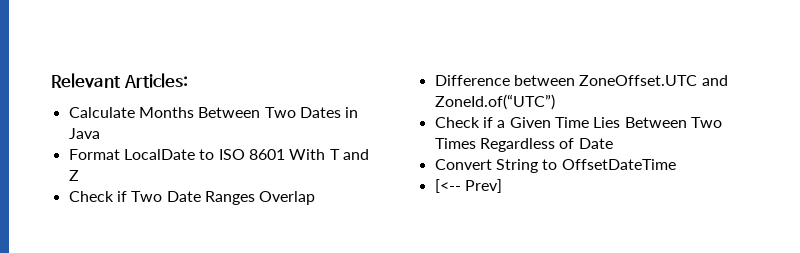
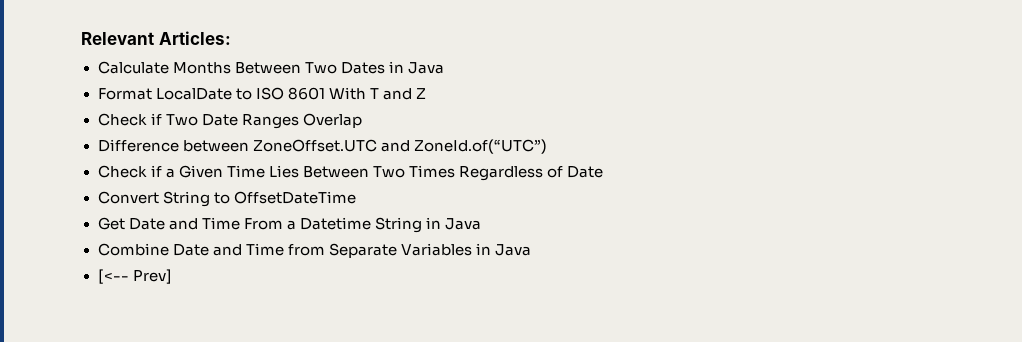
+ Get Date and Time From a Datetime String in Java
+ Combine Date and Time from Separate Variables in Java

